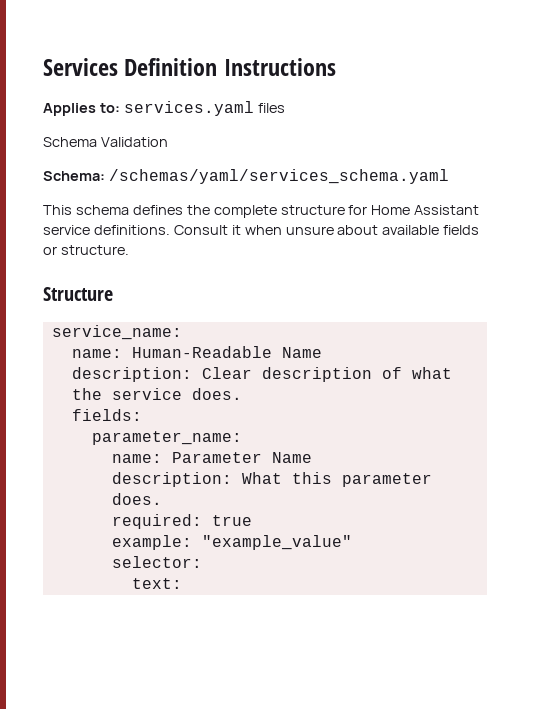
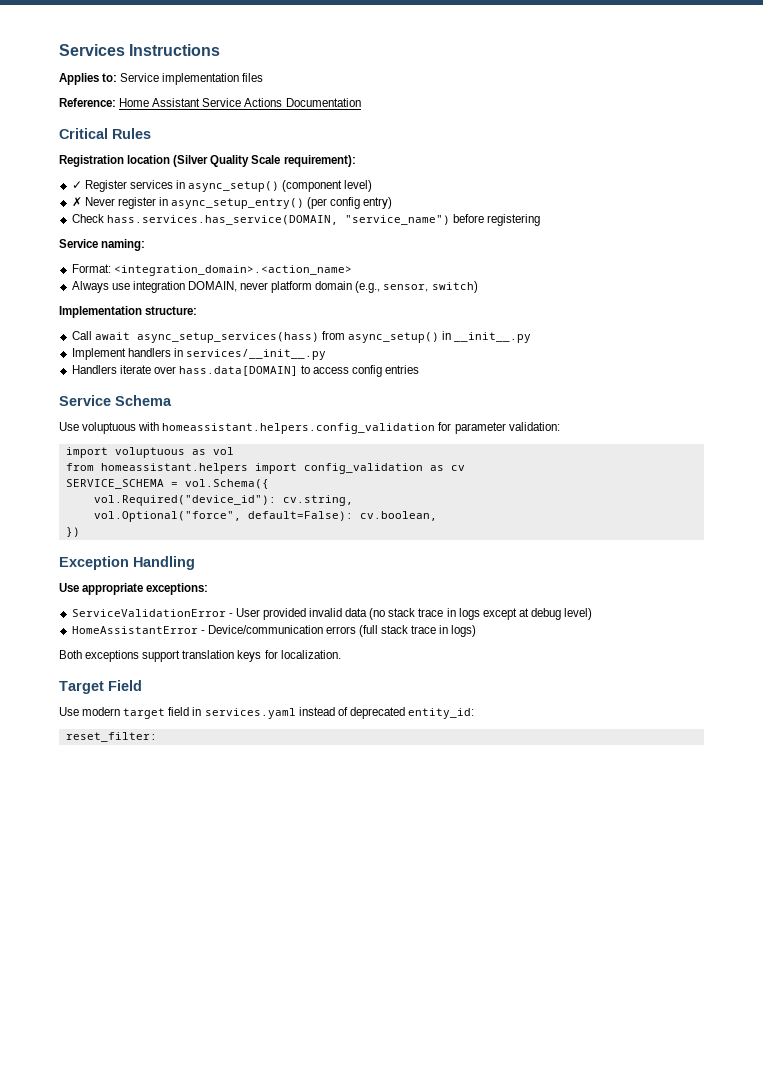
- Services Definition Instructions
+ Services Instructions
- Applies to: services.yaml files
+ Applies to: Service implementation files
- Schema Validation
- Schema: /schemas/yaml/services_schema.yaml
- This schema defines the complete structure for Home Assistant service definitions. Consult it when unsure about available fields or structure.
- Structure
- service_name:
- name: Human-Readable Name
- description: Clear description of what the service does.
- fields:
- parameter_name:
- name: Parameter Name
- description: What this parameter does.
- required: true
- example: "example_value"
- selector:
- text:
+ Reference: Home Assistant Service Actions Documentation
+ Critical Rules
+ Registration location (Silver Quality Scale requirement):
+ ✓ Register services in async_setup() (component level)
+ ✗ Never register in async_setup_entry() (per config entry)
+ Check hass.services.has_service(DOMAIN, "service_name") before registering
+ Service naming:
+ Format: <integration_domain>.<action_name>
+ Always use integration DOMAIN, never platform domain (e.g., sensor, switch)
+ Implementation structure:
+ Call await async_setup_services(hass) from async_setup() in __init__.py
+ Implement handlers in services/__init__.py
+ Handlers iterate over hass.data[DOMAIN] to access config entries
+ Service Schema
+ Use voluptuous with homeassistant.helpers.config_validation for parameter validation:
+ import voluptuous as vol
+ from homeassistant.helpers import config_validation as cv
+ SERVICE_SCHEMA = vol.Schema({
+ vol.Required("device_id"): cv.string,
+ vol.Optional("force", default=False): cv.boolean,
+ })
+ Exception Handling
+ Use appropriate exceptions:
+ ServiceValidationError - User provided invalid data (no stack trace in logs except at debug level)
+ HomeAssistantError - Device/communication errors (full stack trace in logs)
+ Both exceptions support translation keys for localization.
+ Target Field
+ Use modern target field in services.yaml instead of deprecated entity_id:
+ reset_filter:

